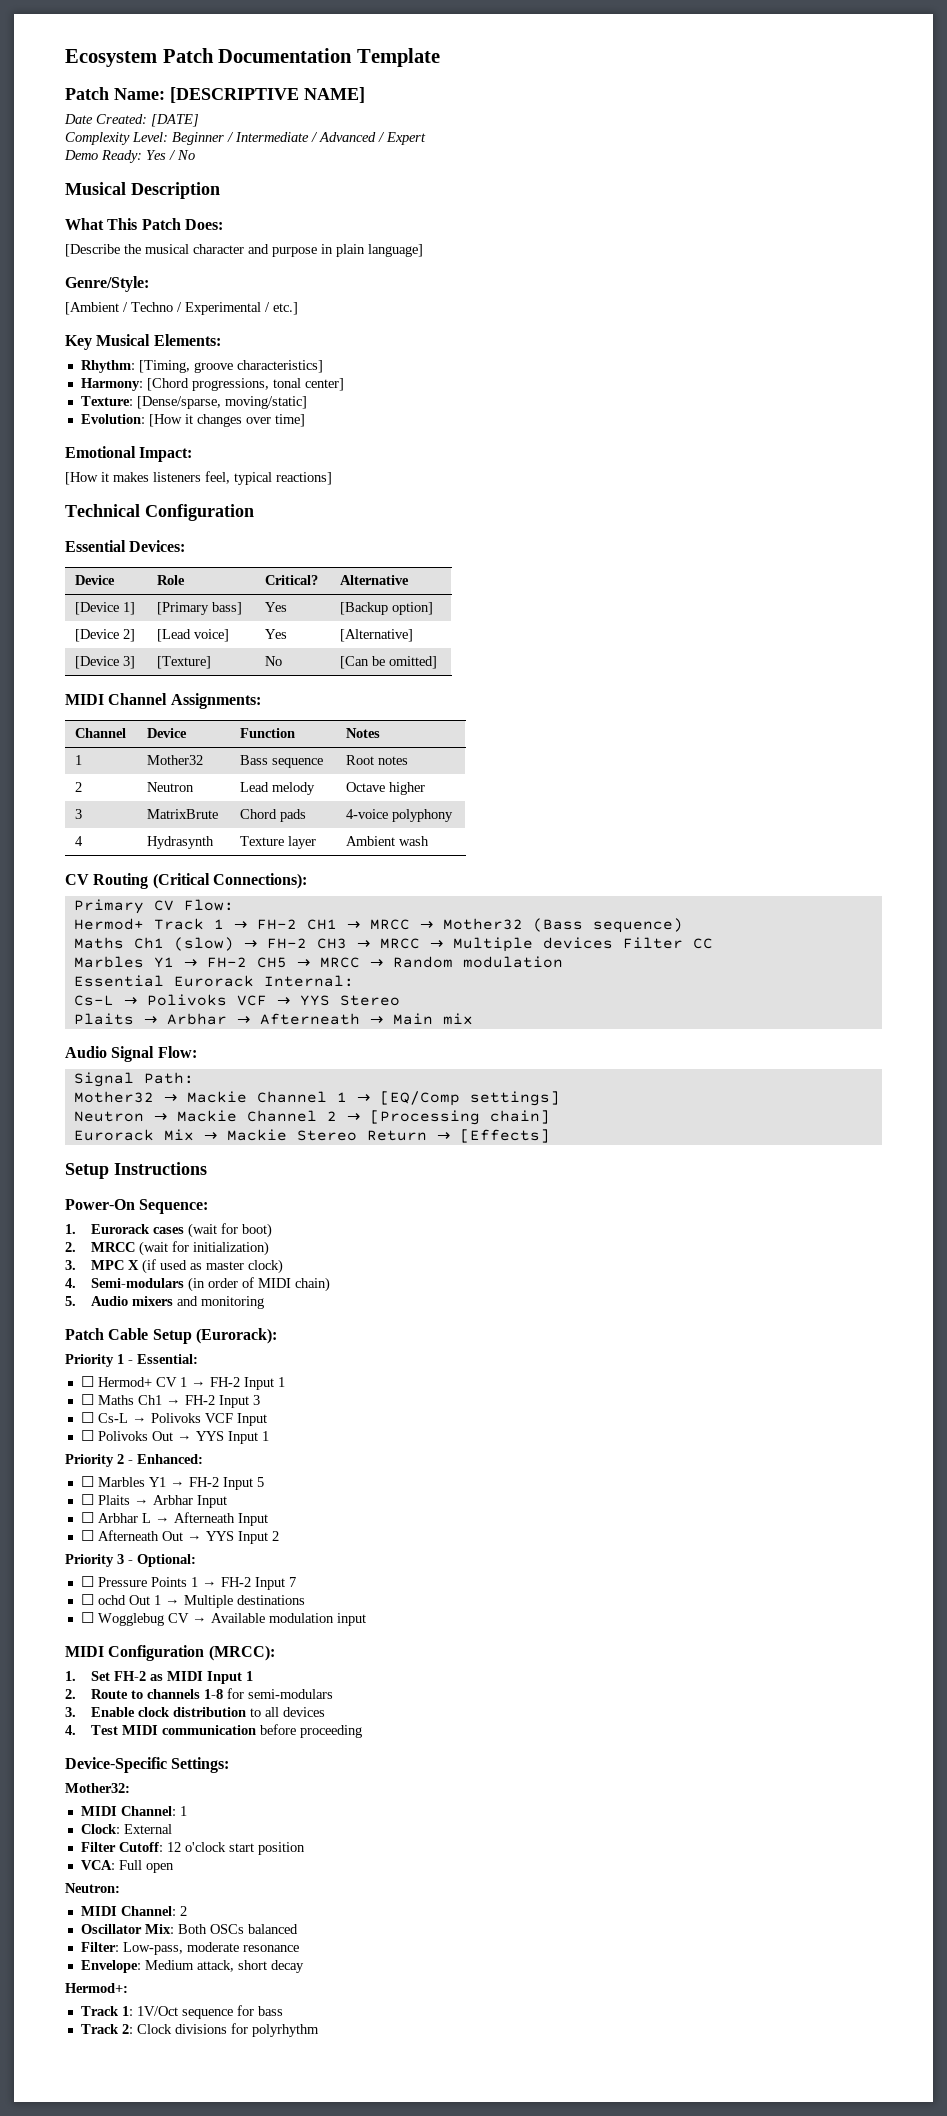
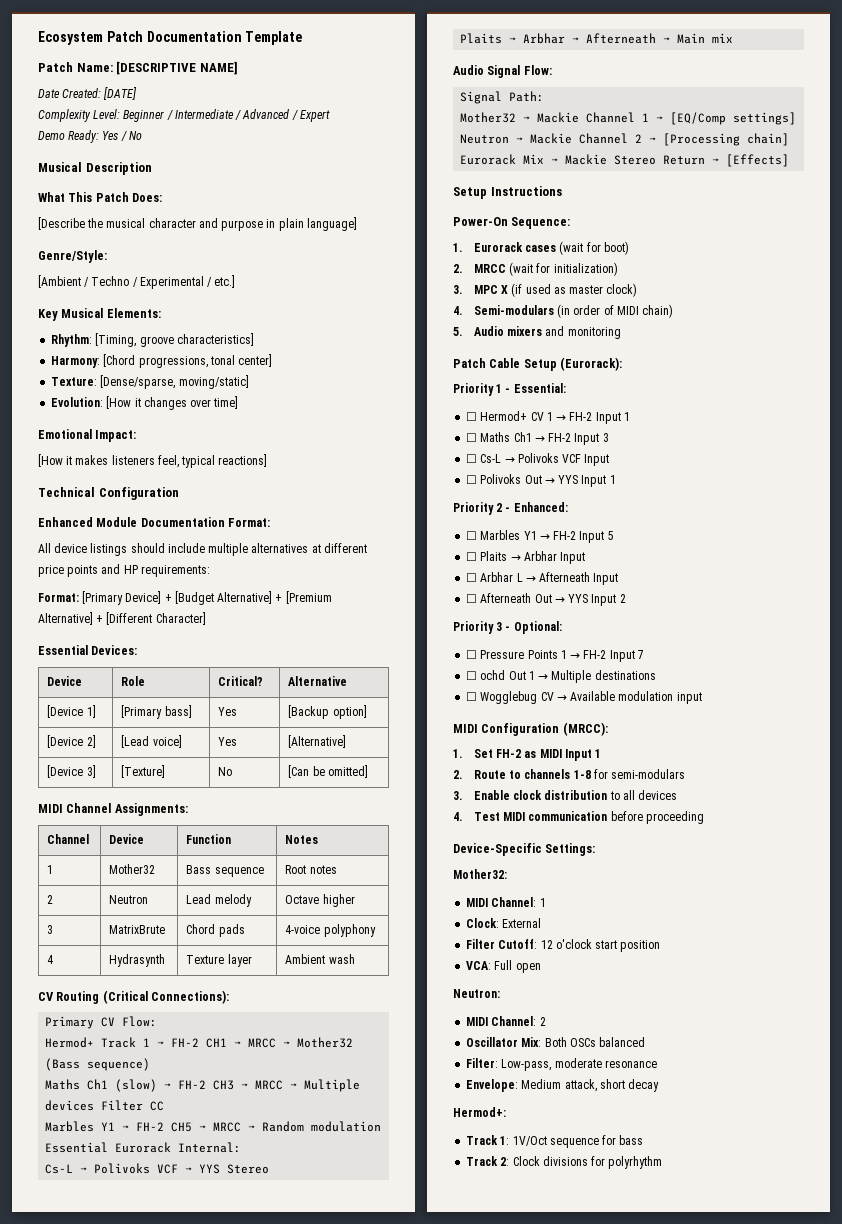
+ Enhanced Module Documentation Format:
+ All device listings should include multiple alternatives at different price points and HP requirements:
+ Format: [Primary Device] + [Budget Alternative] + [Premium Alternative] + [Different Character]

